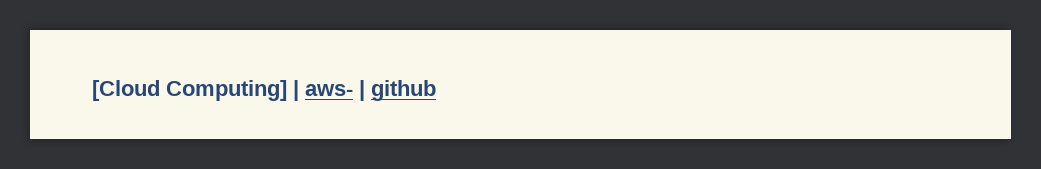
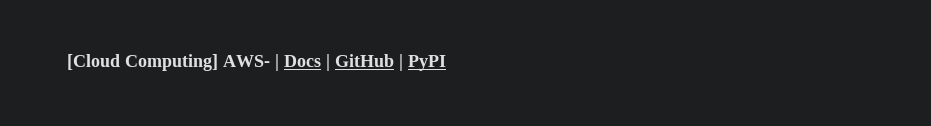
- [Cloud Computing] | aws- | github
+ [Cloud Computing] AWS- | Docs | GitHub | PyPI

